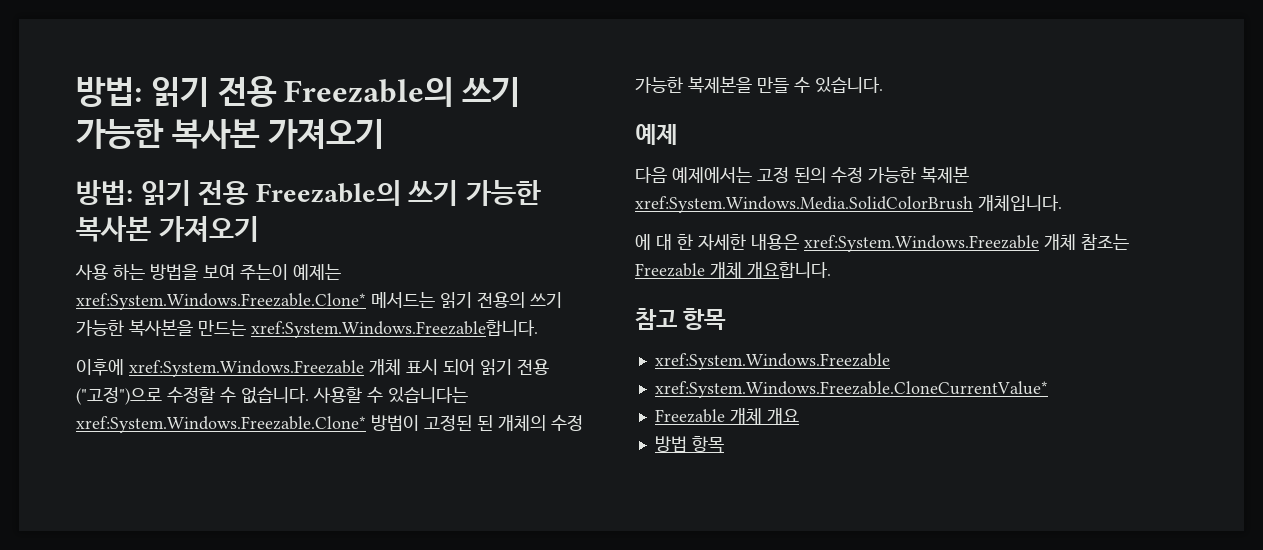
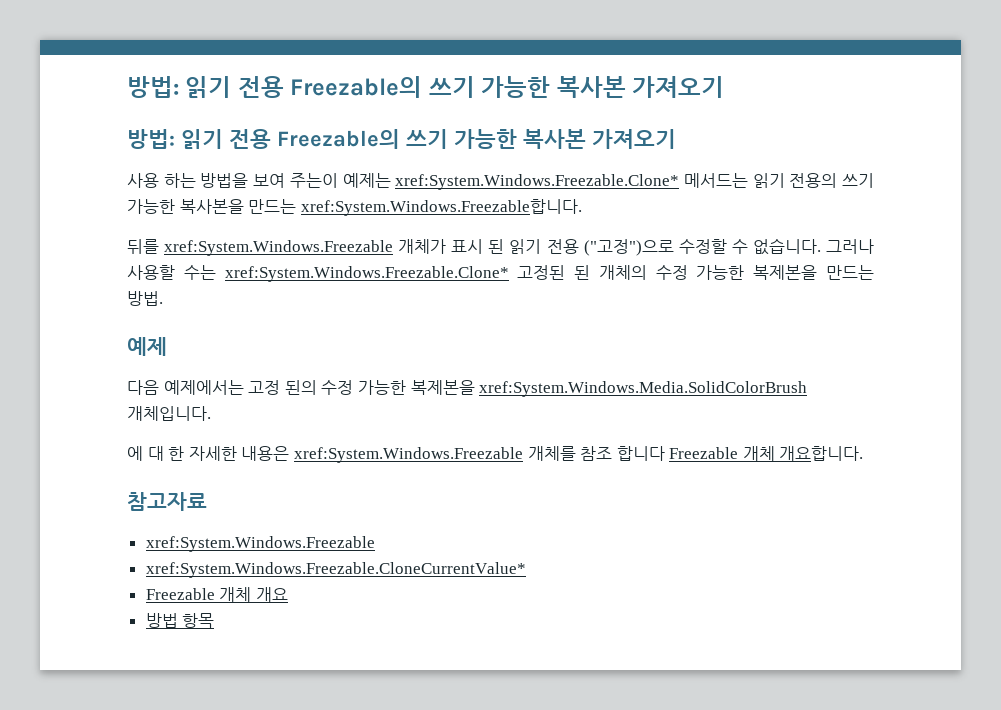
- 이후에 xref:System.Windows.Freezable 개체 표시 되어 읽기 전용 ("고정")으로 수정할 수 없습니다.
+ 뒤를 xref:System.Windows.Freezable 개체가 표시 된 읽기 전용 ("고정")으로 수정할 수 없습니다.
- 사용할 수 있습니다는 xref:System.Windows.Freezable.Clone* 방법이 고정된 된 개체의 수정 가능한 복제본을 만들 수 있습니다.
+ 그러나 사용할 수는 xref:System.Windows.Freezable.Clone* 고정된 된 개체의 수정 가능한 복제본을 만드는 방법.
- 다음 예제에서는 고정 된의 수정 가능한 복제본 xref:System.Windows.Media.SolidColorBrush 개체입니다.
+ 다음 예제에서는 고정 된의 수정 가능한 복제본을 xref:System.Windows.Media.SolidColorBrush 개체입니다.
- 에 대 한 자세한 내용은 xref:System.Windows.Freezable 개체 참조는 Freezable 개체 개요합니다.
+ 에 대 한 자세한 내용은 xref:System.Windows.Freezable 개체를 참조 합니다 Freezable 개체 개요합니다.
- 참고 항목
+ 참고자료

